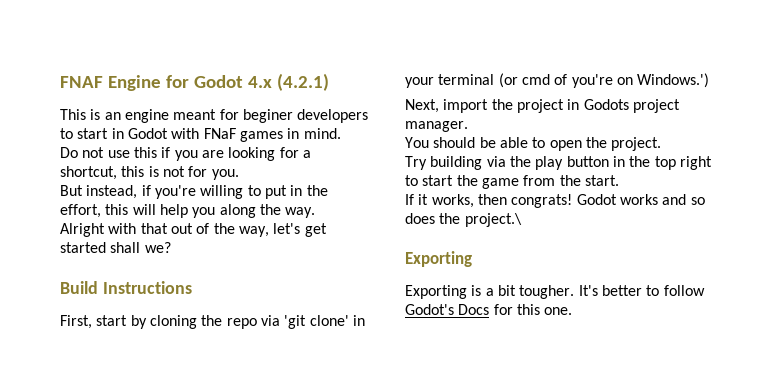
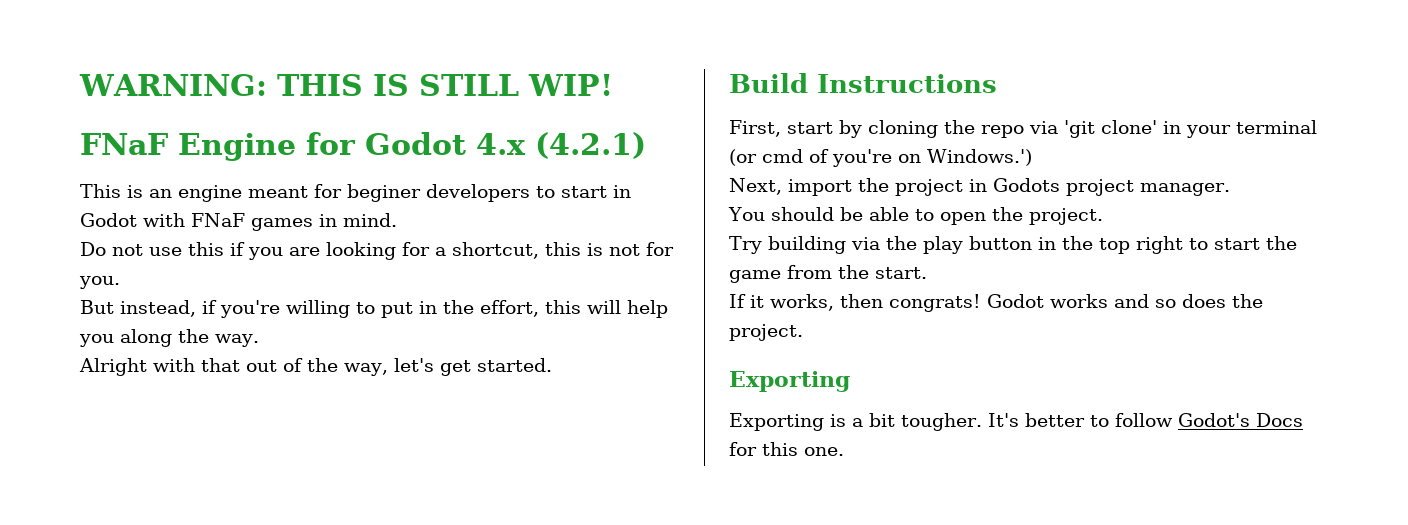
- FNAF Engine for Godot 4.x (4.2.1)
+ WARNING: THIS IS STILL WIP!
+ FNaF Engine for Godot 4.x (4.2.1)
- Alright with that out of the way, let's get started shall we?
+ Alright with that out of the way, let's get started.
- Godot works and so does the project.\
+ Godot works and so does the project.

